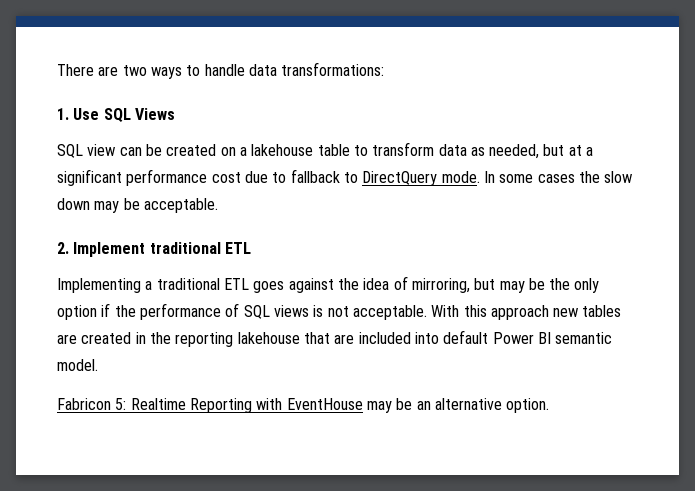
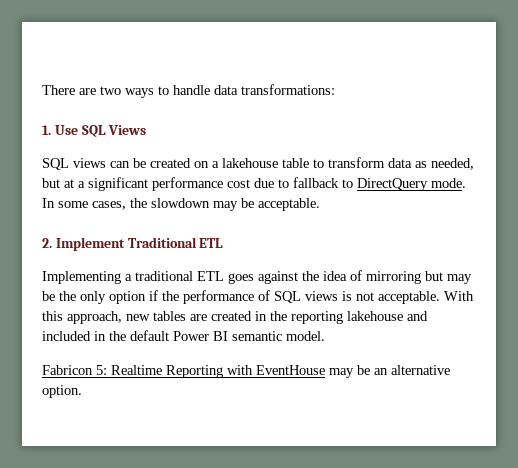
- SQL view can be created on a lakehouse table to transform data as needed, but at a significant performance cost due to fallback to DirectQuery mode.
+ SQL views can be created on a lakehouse table to transform data as needed, but at a significant performance cost due to fallback to DirectQuery mode.
- In some cases the slow down may be acceptable.
+ In some cases, the slowdown may be acceptable.
- 2. Implement traditional ETL
+ 2. Implement Traditional ETL
- Implementing a traditional ETL goes against the idea of mirroring, but may be the only option if the performance of SQL views is not acceptable.
+ Implementing a traditional ETL goes against the idea of mirroring but may be the only option if the performance of SQL views is not acceptable.
- With this approach new tables are created in the reporting lakehouse that are included into default Power BI semantic model.
+ With this approach, new tables are created in the reporting lakehouse and included in the default Power BI semantic model.

